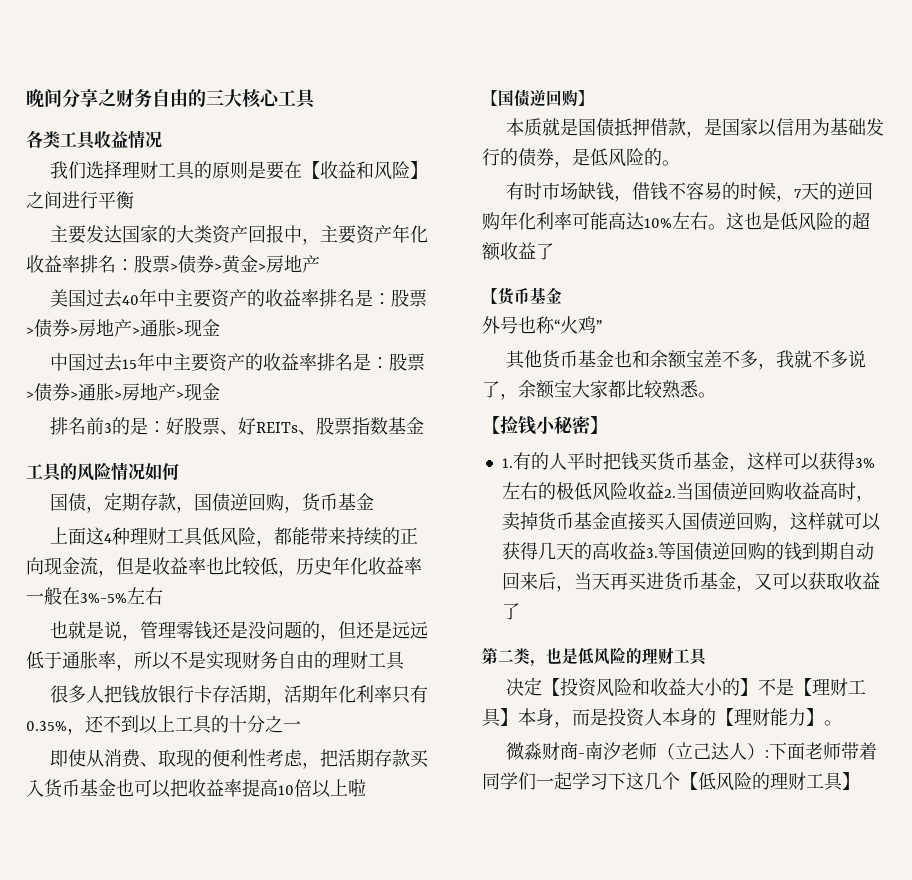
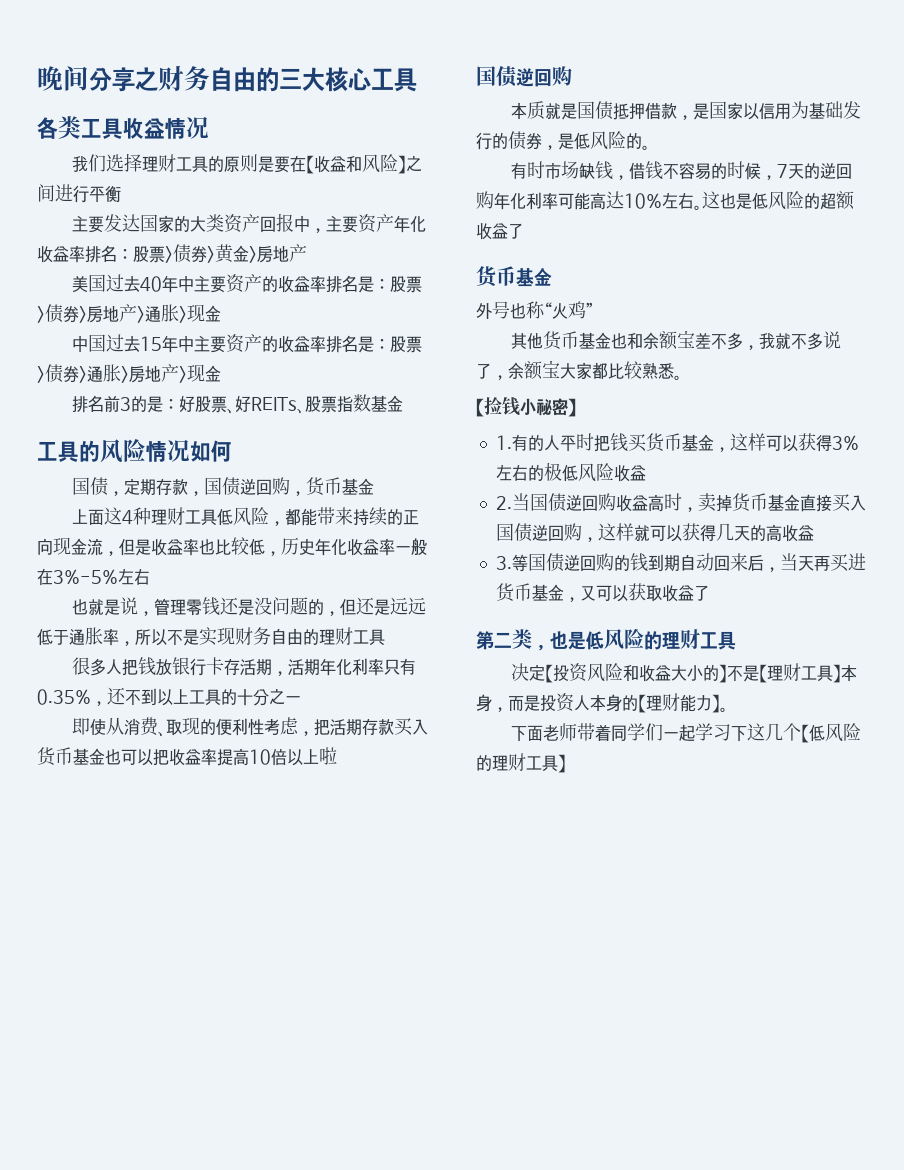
  即使从消费、取现的便利性考虑，把活期存款买入货币基金也可以把收益率提高10倍以上啦
- 【国债逆回购】
+ 国债逆回购
  这也是低风险的超额收益了
- 【货币基金
+ 货币基金
- 1.有的人平时把钱买货币基金，这样可以获得3%左右的极低风险收益2.当国债逆回购收益高时，卖掉货币基金直接买入国债逆回购，这样就可以获得几天的高收益3.等国债逆回购的钱到期自动回来后，当天再买进货币基金，又可以获取收益了
+ 1.有的人平时把钱买货币基金，这样可以获得3%左右的极低风险收益
+ 2.当国债逆回购收益高时，卖掉货币基金直接买入国债逆回购，这样就可以获得几天的高收益
+ 3.等国债逆回购的钱到期自动回来后，当天再买进货币基金，又可以获取收益了
- 微淼财商-南汐老师（立己达人）:下面老师带着同学们一起学习下这几个【低风险的理财工具】
+ 下面老师带着同学们一起学习下这几个【低风险的理财工具】

